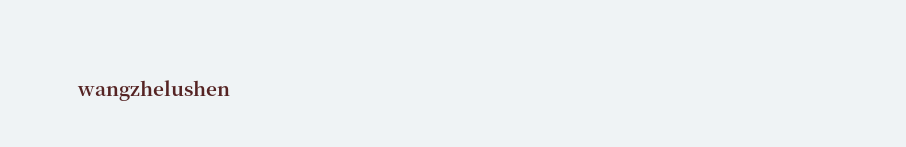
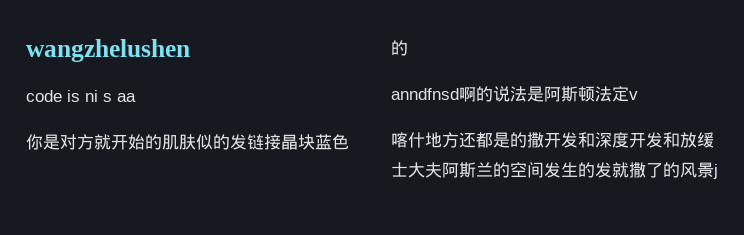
+ code is ni s aa
+ 你是对方就开始的肌肤似的发链接晶块蓝色的
+ anndfnsd啊的说法是阿斯顿法定v
+ 喀什地方还都是的撒开发和深度开发和放缓士大夫阿斯兰的空间发生的发就撒了的风景j

